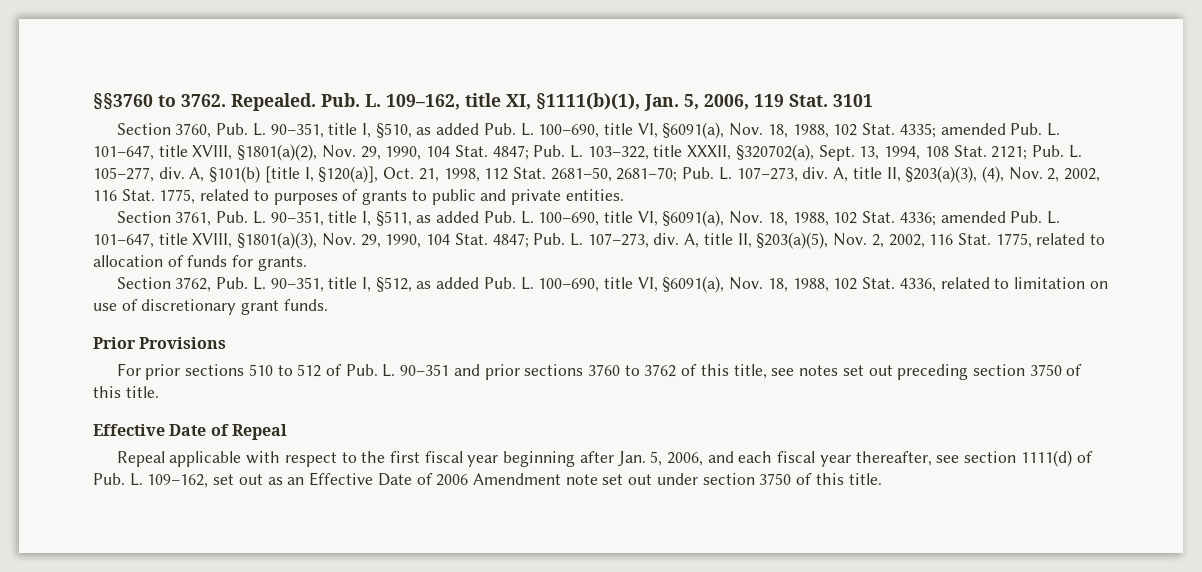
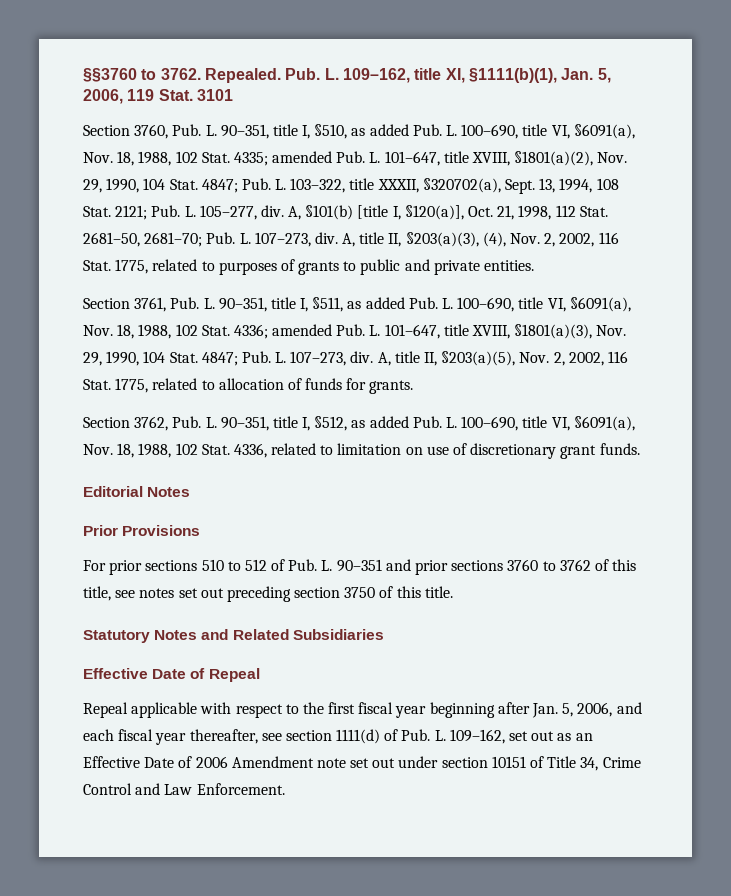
+ Editorial Notes
+ Statutory Notes and Related Subsidiaries
- Repeal applicable with respect to the first fiscal year beginning after Jan. 5, 2006, and each fiscal year thereafter, see section 1111(d) of Pub. L. 109–162, set out as an Effective Date of 2006 Amendment note set out under section 3750 of this title.
+ Repeal applicable with respect to the first fiscal year beginning after Jan. 5, 2006, and each fiscal year thereafter, see section 1111(d) of Pub. L. 109–162, set out as an Effective Date of 2006 Amendment note set out under section 10151 of Title 34, Crime Control and Law Enforcement.

